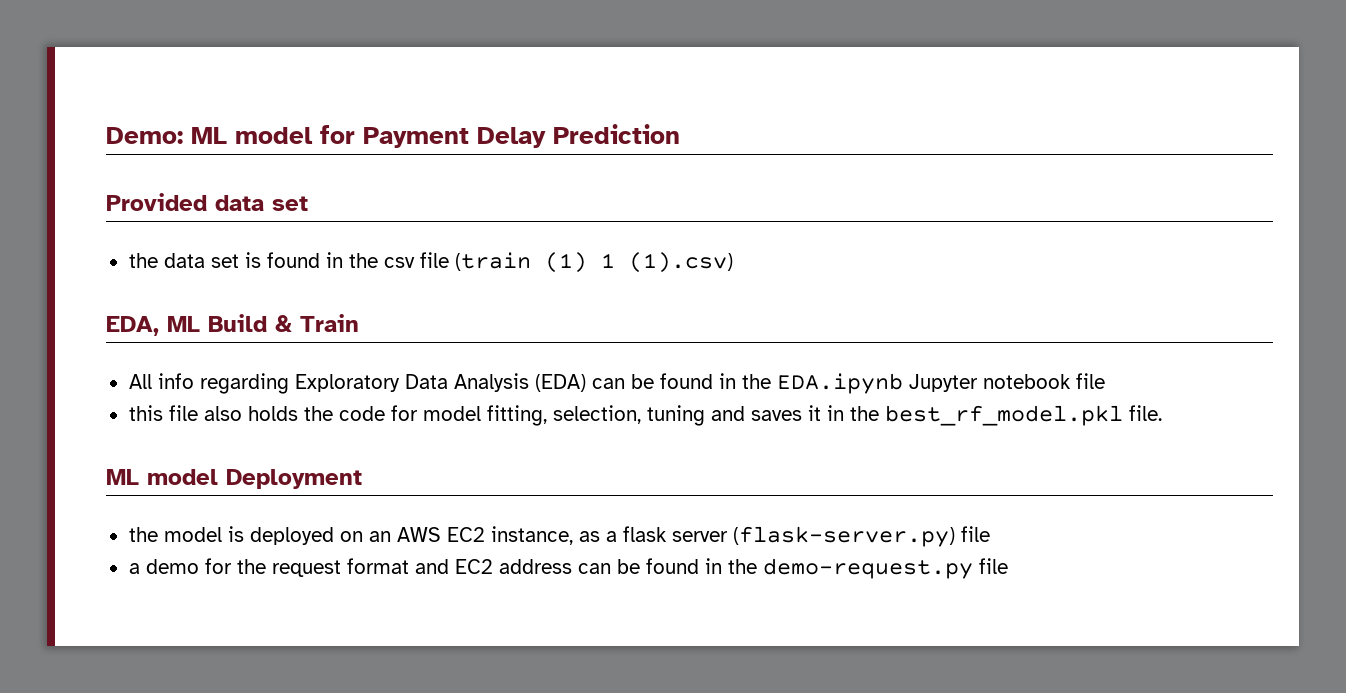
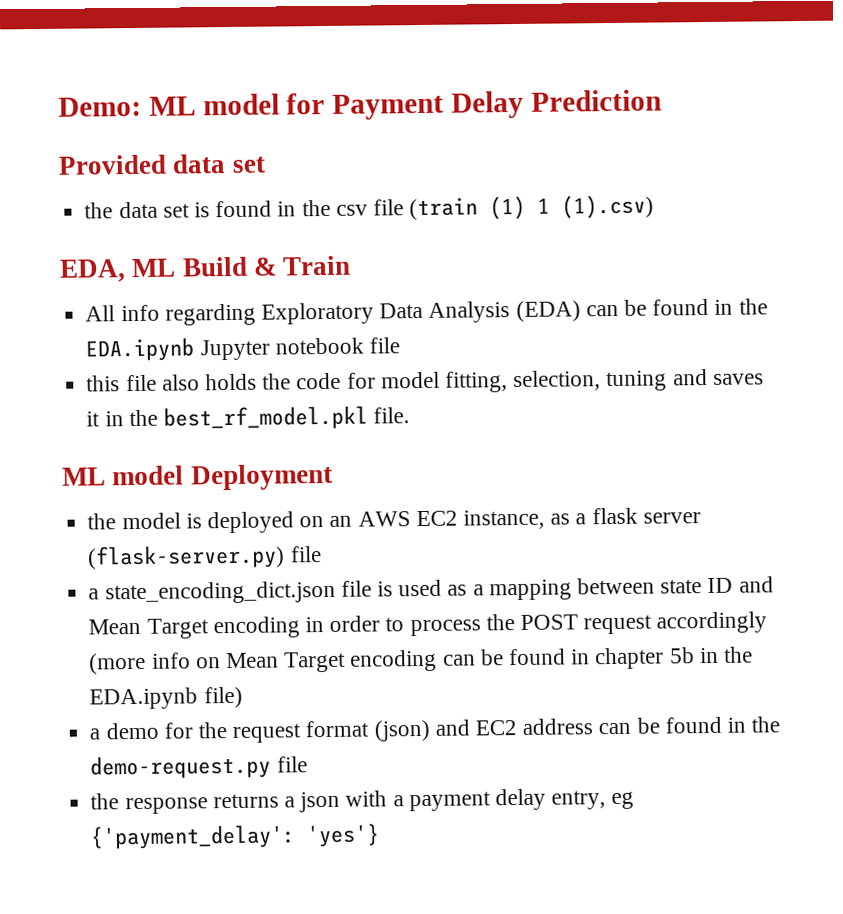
+ a state_encoding_dict.json file is used as a mapping between state ID and Mean Target encoding in order to process the POST request accordingly (more info on Mean Target encoding can be found in chapter 5b in the EDA.ipynb file)
- a demo for the request format and EC2 address can be found in the demo-request.py file
+ a demo for the request format (json) and EC2 address can be found in the demo-request.py file
+ the response returns a json with a payment delay entry, eg {'payment_delay': 'yes'}

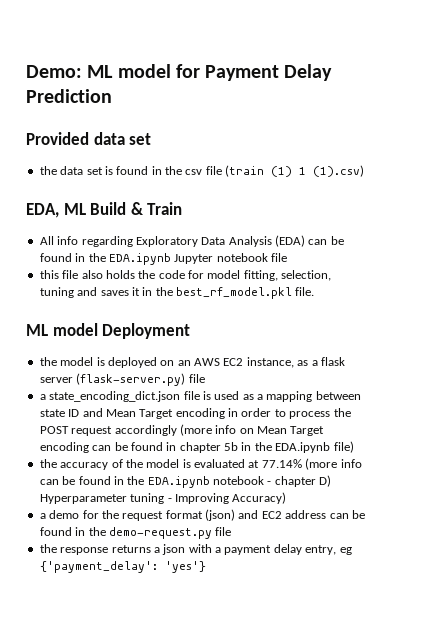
+ the accuracy of the model is evaluated at 77.14% (more info can be found in the EDA.ipynb notebook - chapter D) Hyperparameter tuning - Improving Accuracy)

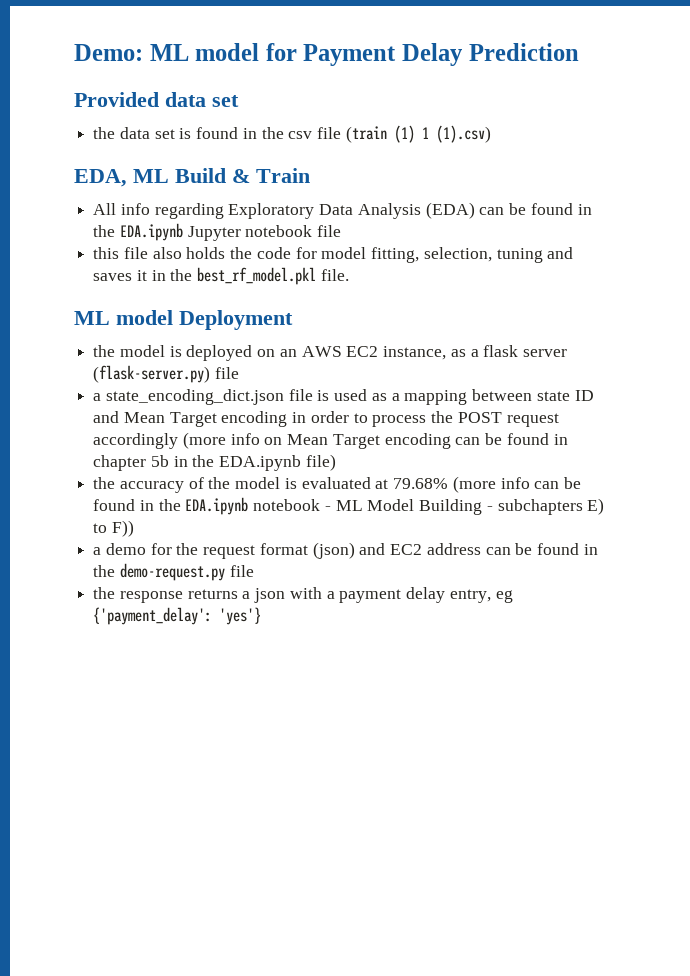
- the accuracy of the model is evaluated at 77.14% (more info can be found in the EDA.ipynb notebook - chapter D) Hyperparameter tuning - Improving Accuracy)
+ the accuracy of the model is evaluated at 79.68% (more info can be found in the EDA.ipynb notebook - ML Model Building - subchapters E) to F))

